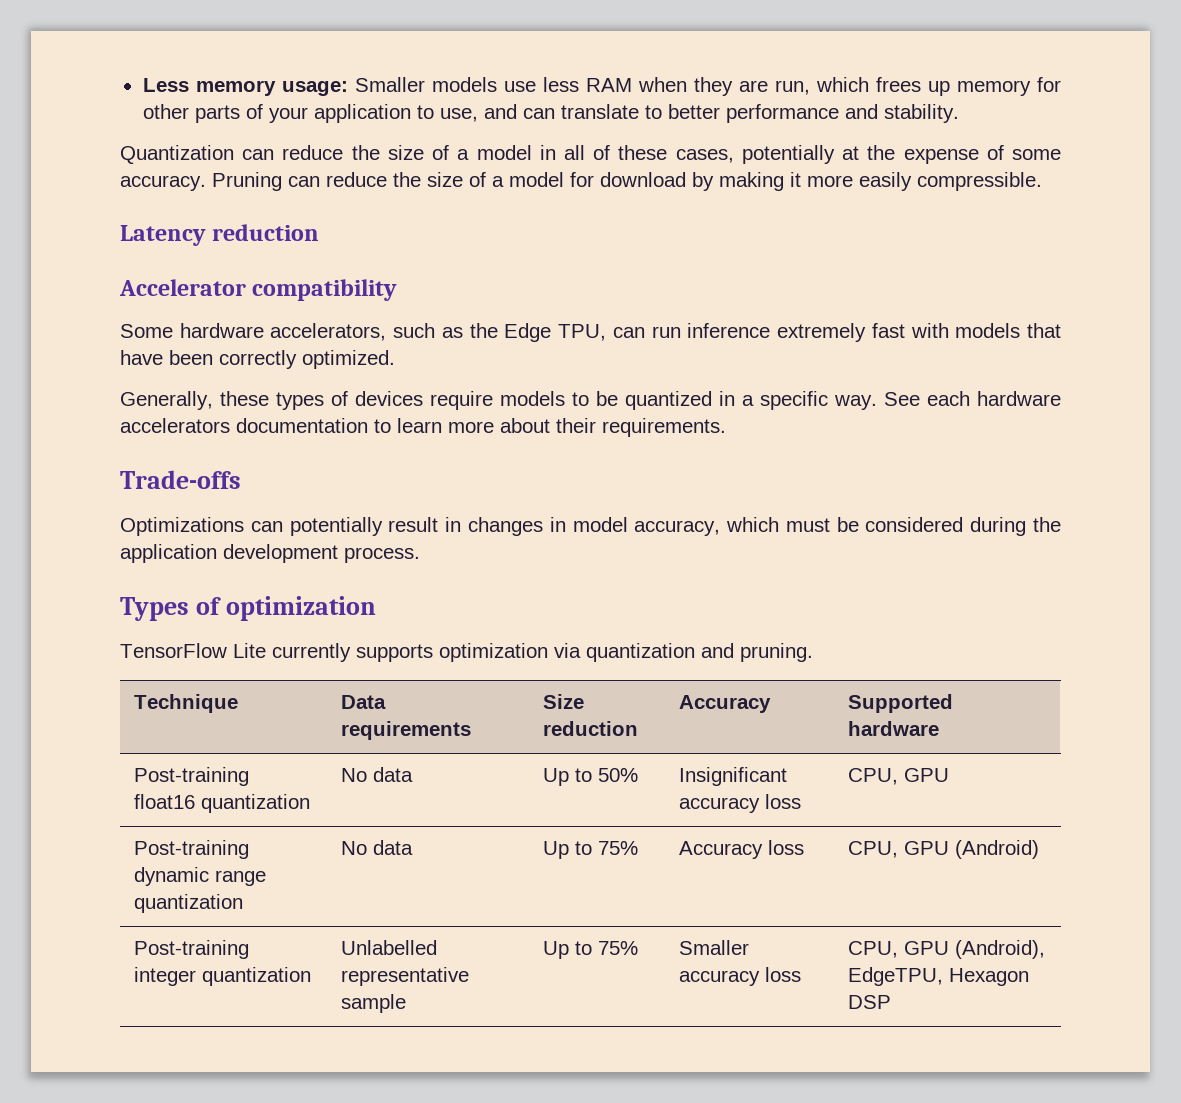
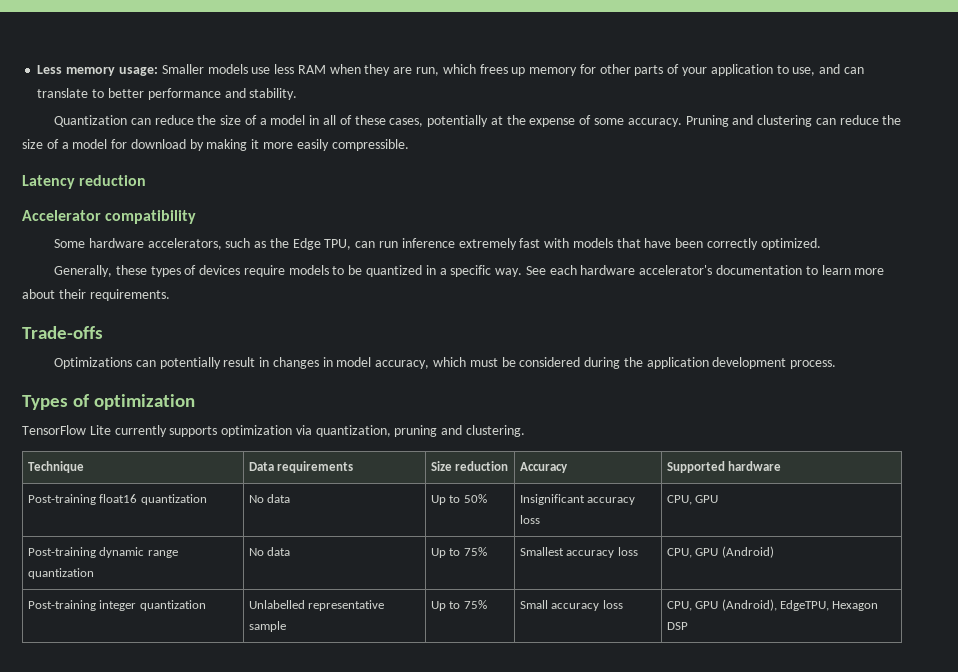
- Pruning can reduce the size of a model for download by making it more easily compressible.
+ Pruning and clustering can reduce the size of a model for download by making it more easily compressible.
- See each hardware accelerators documentation to learn more about their requirements.
+ See each hardware accelerator's documentation to learn more about their requirements.
- TensorFlow Lite currently supports optimization via quantization and pruning.
+ TensorFlow Lite currently supports optimization via quantization, pruning and clustering.
- Post-training dynamic range quantization | No data | Up to 75% | Accuracy loss | CPU, GPU (Android)
+ Post-training dynamic range quantization | No data | Up to 75% | Smallest accuracy loss | CPU, GPU (Android)
- Post-training integer quantization | Unlabelled representative sample | Up to 75% | Smaller accuracy loss | CPU, GPU (Android), EdgeTPU, Hexagon DSP
+ Post-training integer quantization | Unlabelled representative sample | Up to 75% | Small accuracy loss | CPU, GPU (Android), EdgeTPU, Hexagon DSP

